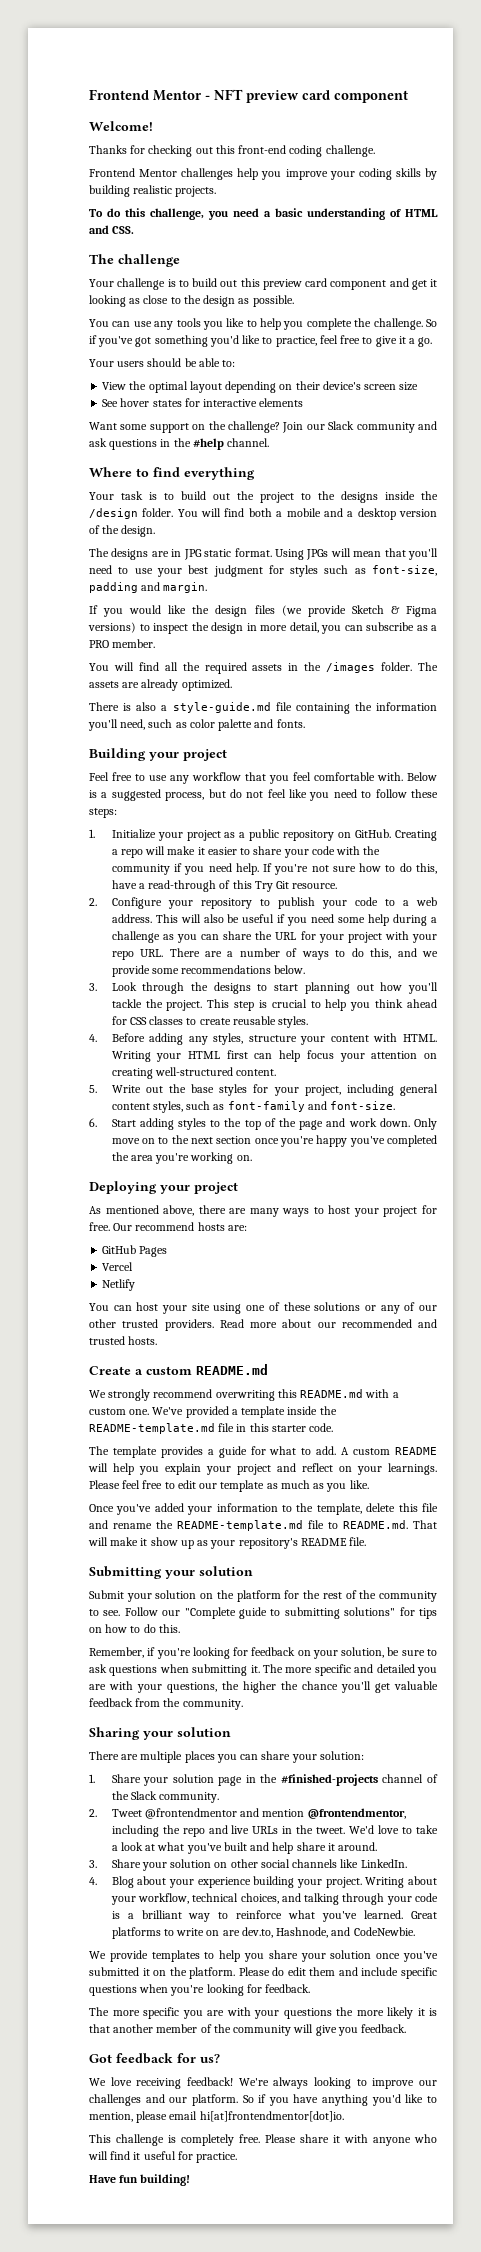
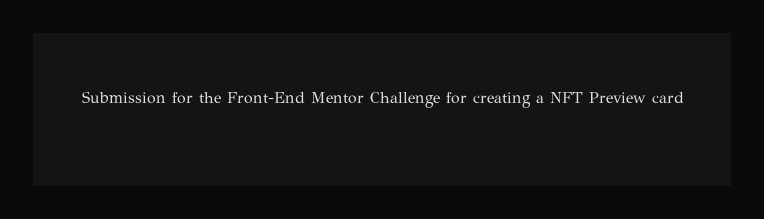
- Frontend Mentor - NFT preview card component
- Welcome!
- Thanks for checking out this front-end coding challenge.
- Frontend Mentor challenges help you improve your coding skills by building realistic projects.
- To do this challenge, you need a basic understanding of HTML and CSS.
- The challenge
- Your challenge is to build out this preview card component and get it looking as close to the design as possible.
- You can use any tools you like to help you complete the challenge. So if you've got something you'd like to practice, feel free to give it a go.
- Your users should be able to:
- View the optimal layout depending on their device's screen size
- See hover states for interactive elements
- Want some support on the challenge? Join our Slack community and ask questions in the #help channel.
- Where to find everything
- Your task is to build out the project to the designs inside the /design folder. You will find both a mobile and a desktop version of the design.
- The designs are in JPG static format. Using JPGs will mean that you'll need to use your best judgment for styles such as font-size, padding and margin.
- If you would like the design files (we provide Sketch & Figma versions) to inspect the design in more detail, you can subscribe as a PRO member.
- You will find all the required assets in the /images folder. The assets are already optimized.
- There is also a style-guide.md file containing the information you'll need, such as color palette and fonts.
- Building your project
- Feel free to use any workflow that you feel comfortable with. Below is a suggested process, but do not feel like you need to follow these steps:
- 1. Initialize your project as a public repository on GitHub. Creating a repo will make it easier to share your code with the community if you need help. If you're not sure how to do this, have a read-through of this Try Git resource.
- 2. Configure your repository to publish your code to a web address. This will also be useful if you need some help during a challenge as you can share the URL for your project with your repo URL. There are a number of ways to do this, and we provide some recommendations below.
- 3. Look through the designs to start planning out how you'll tackle the project. This step is crucial to help you think ahead for CSS classes to create reusable styles.
- 4. Before adding any styles, structure your content with HTML. Writing your HTML first can help focus your attention on creating well-structured content.
- 5. Write out the base styles for your project, including general content styles, such as font-family and font-size.
- 6. Start adding styles to the top of the page and work down. Only move on to the next section once you're happy you've completed the area you're working on.
- Deploying your project
- As mentioned above, there are many ways to host your project for free. Our recommend hosts are:
- GitHub Pages
- Vercel
- Netlify
- You can host your site using one of these solutions or any of our other trusted providers. Read more about our recommended and trusted hosts.
- Create a custom README.md
- We strongly recommend overwriting this README.md with a custom one. We've provided a template inside the README-template.md file in this starter code.
- The template provides a guide for what to add. A custom README will help you explain your project and reflect on your learnings. Please feel free to edit our template as much as you like.
- Once you've added your information to the template, delete this file and rename the README-template.md file to README.md. That will make it show up as your repository's README file.
- Submitting your solution
- Submit your solution on the platform for the rest of the community to see. Follow our "Complete guide to submitting solutions" for tips on how to do this.
- Remember, if you're looking for feedback on your solution, be sure to ask questions when submitting it. The more specific and detailed you are with your questions, the higher the chance you'll get valuable feedback from the community.
- Sharing your solution
- There are multiple places you can share your solution:
- 1. Share your solution page in the #finished-projects channel of the Slack community.
- 2. Tweet @frontendmentor and mention @frontendmentor, including the repo and live URLs in the tweet. We'd love to take a look at what you've built and help share it around.
- 3. Share your solution on other social channels like LinkedIn.
- 4. Blog about your experience building your project. Writing about your workflow, technical choices, and talking through your code is a brilliant way to reinforce what you've learned. Great platforms to write on are dev.to, Hashnode, and CodeNewbie.
- We provide templates to help you share your solution once you've submitted it on the platform. Please do edit them and include specific questions when you're looking for feedback.
- The more specific you are with your questions the more likely it is that another member of the community will give you feedback.
- Got feedback for us?
- We love receiving feedback! We're always looking to improve our challenges and our platform. So if you have anything you'd like to mention, please email hi[at]frontendmentor[dot]io.
- This challenge is completely free. Please share it with anyone who will find it useful for practice.
- Have fun building!
+ Submission for the Front-End Mentor Challenge for creating a NFT Preview card

